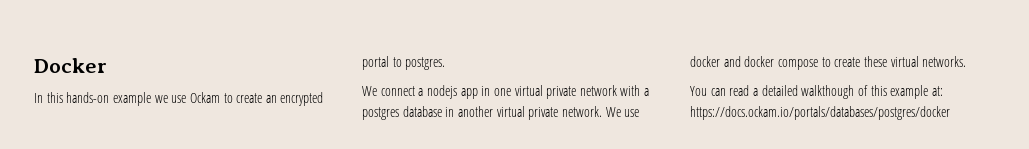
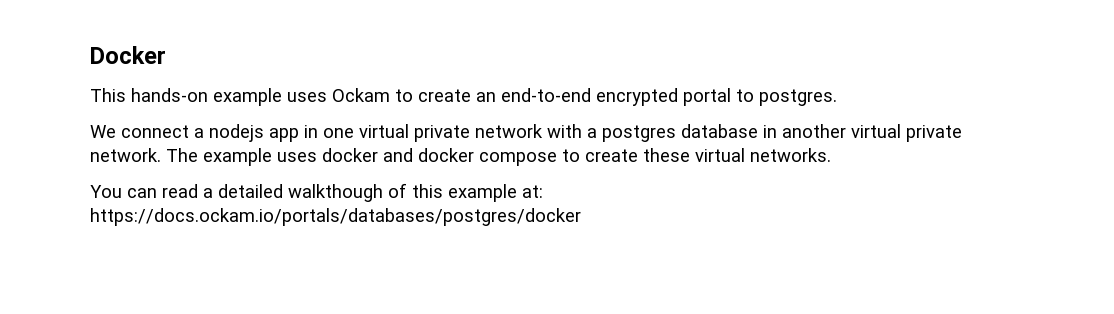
- In this hands-on example we use Ockam to create an encrypted portal to postgres.
+ This hands-on example uses Ockam to create an end-to-end encrypted portal to postgres.
- We use docker and docker compose to create these virtual networks.
+ The example uses docker and docker compose to create these virtual networks.

